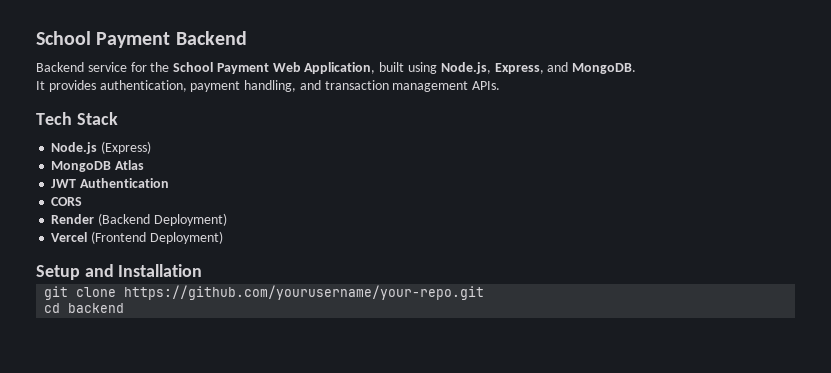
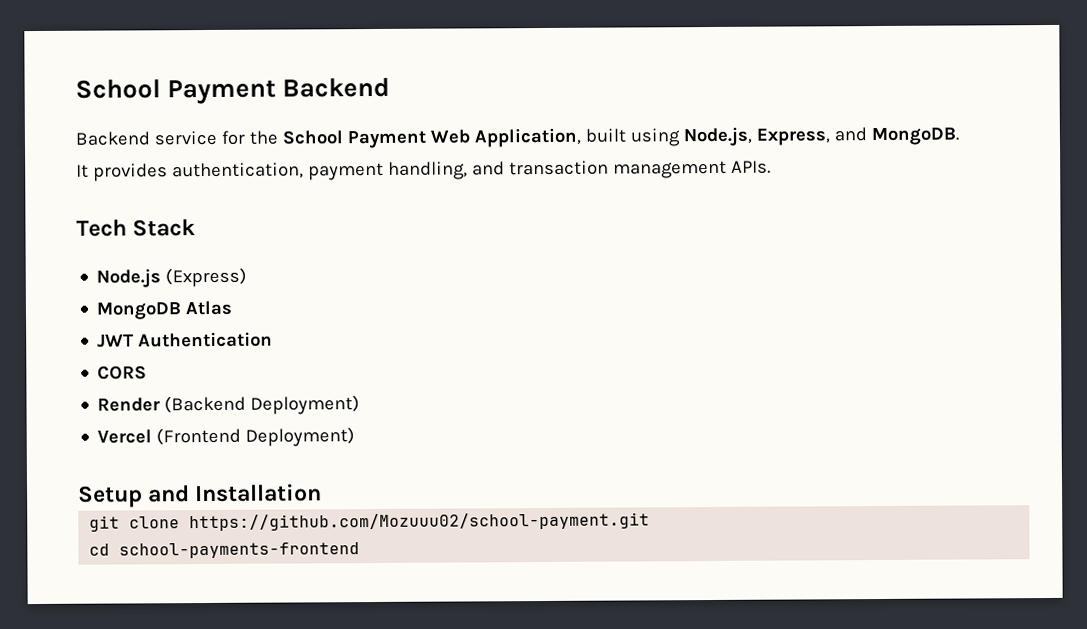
- git clone https://github.com/yourusername/your-repo.git
+ git clone https://github.com/Mozuuu02/school-payment.git
- cd backend
+ cd school-payments-frontend

